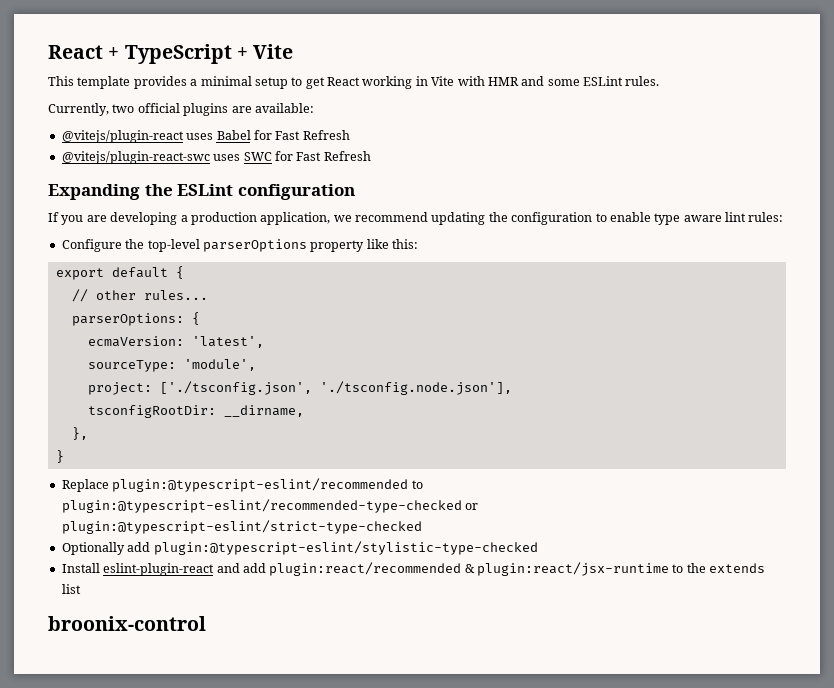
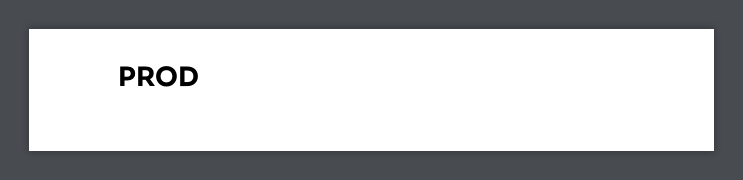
- React + TypeScript + Vite
- This template provides a minimal setup to get React working in Vite with HMR and some ESLint rules.
- Currently, two official plugins are available:
- @vitejs/plugin-react uses Babel for Fast Refresh
- @vitejs/plugin-react-swc uses SWC for Fast Refresh
- Expanding the ESLint configuration
- If you are developing a production application, we recommend updating the configuration to enable type aware lint rules:
- Configure the top-level parserOptions property like this:
- export default {
- // other rules...
- parserOptions: {
- ecmaVersion: 'latest',
- sourceType: 'module',
- project: ['./tsconfig.json', './tsconfig.node.json'],
- tsconfigRootDir: __dirname,
- },
- }
- Replace plugin:@typescript-eslint/recommended to plugin:@typescript-eslint/recommended-type-checked or plugin:@typescript-eslint/strict-type-checked
- Optionally add plugin:@typescript-eslint/stylistic-type-checked
- Install eslint-plugin-react and add plugin:react/recommended & plugin:react/jsx-runtime to the extends list
- broonix-control
+ PROD

